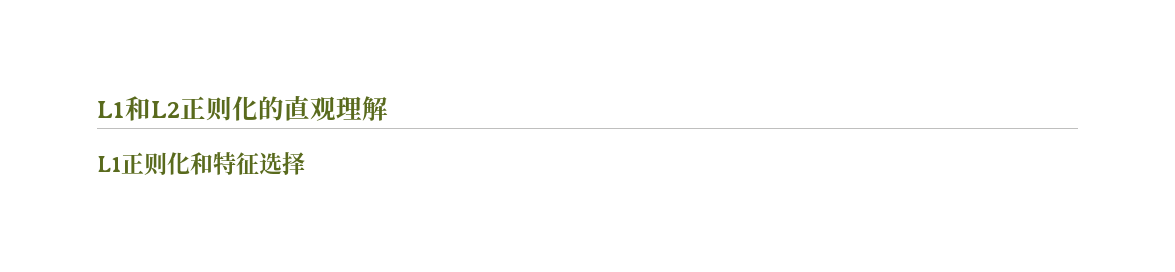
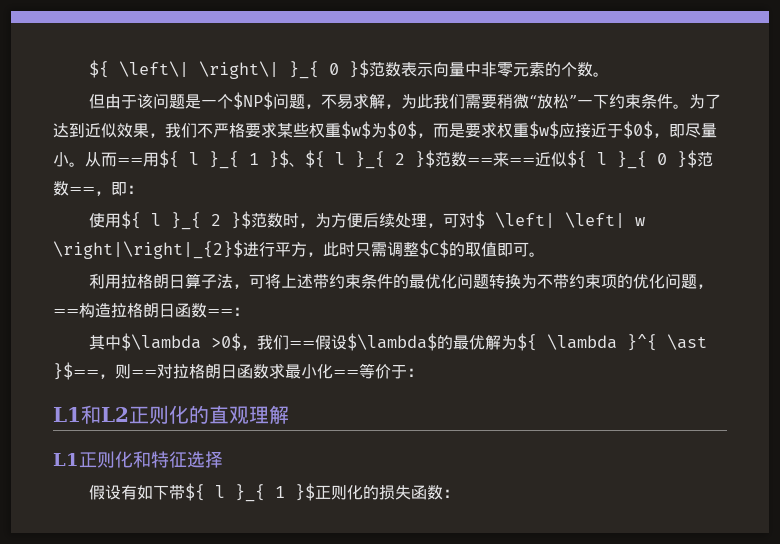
+ ${ \left\| \right\| }_{ 0 }$范数表示向量中非零元素的个数。
+ 但由于该问题是一个$NP$问题，不易求解，为此我们需要稍微“放松”一下约束条件。为了达到近似效果，我们不严格要求某些权重$w$为$0$，而是要求权重$w$应接近于$0$，即尽量小。从而==用${ l }_{ 1 }$、${ l }_{ 2 }$范数==来==近似${ l }_{ 0 }$范数==，即：
+ 使用${ l }_{ 2 }$范数时，为方便后续处理，可对$ \left| \left| w \right|\right|_{2}$进行平方，此时只需调整$C$的取值即可。
+ 利用拉格朗日算子法，可将上述带约束条件的最优化问题转换为不带约束项的优化问题，==构造拉格朗日函数==：
+ 其中$\lambda >0$，我们==假设$\lambda$的最优解为${ \lambda }^{ \ast }$==，则==对拉格朗日函数求最小化==等价于：
+ 假设有如下带${ l }_{ 1 }$正则化的损失函数：

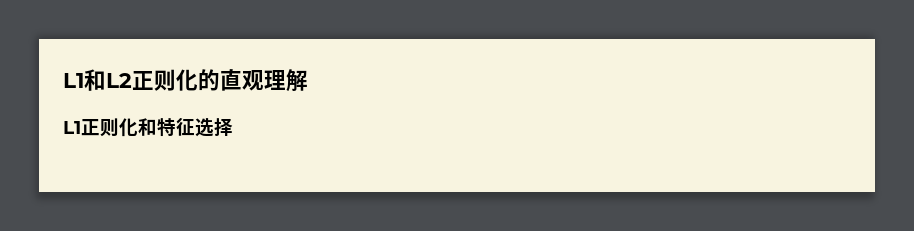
- ${ \left\| \right\| }_{ 0 }$范数表示向量中非零元素的个数。
- 但由于该问题是一个$NP$问题，不易求解，为此我们需要稍微“放松”一下约束条件。为了达到近似效果，我们不严格要求某些权重$w$为$0$，而是要求权重$w$应接近于$0$，即尽量小。从而==用${ l }_{ 1 }$、${ l }_{ 2 }$范数==来==近似${ l }_{ 0 }$范数==，即：
- 使用${ l }_{ 2 }$范数时，为方便后续处理，可对$ \left| \left| w \right|\right|_{2}$进行平方，此时只需调整$C$的取值即可。
- 利用拉格朗日算子法，可将上述带约束条件的最优化问题转换为不带约束项的优化问题，==构造拉格朗日函数==：
- 其中$\lambda >0$，我们==假设$\lambda$的最优解为${ \lambda }^{ \ast }$==，则==对拉格朗日函数求最小化==等价于：
- 假设有如下带${ l }_{ 1 }$正则化的损失函数：

